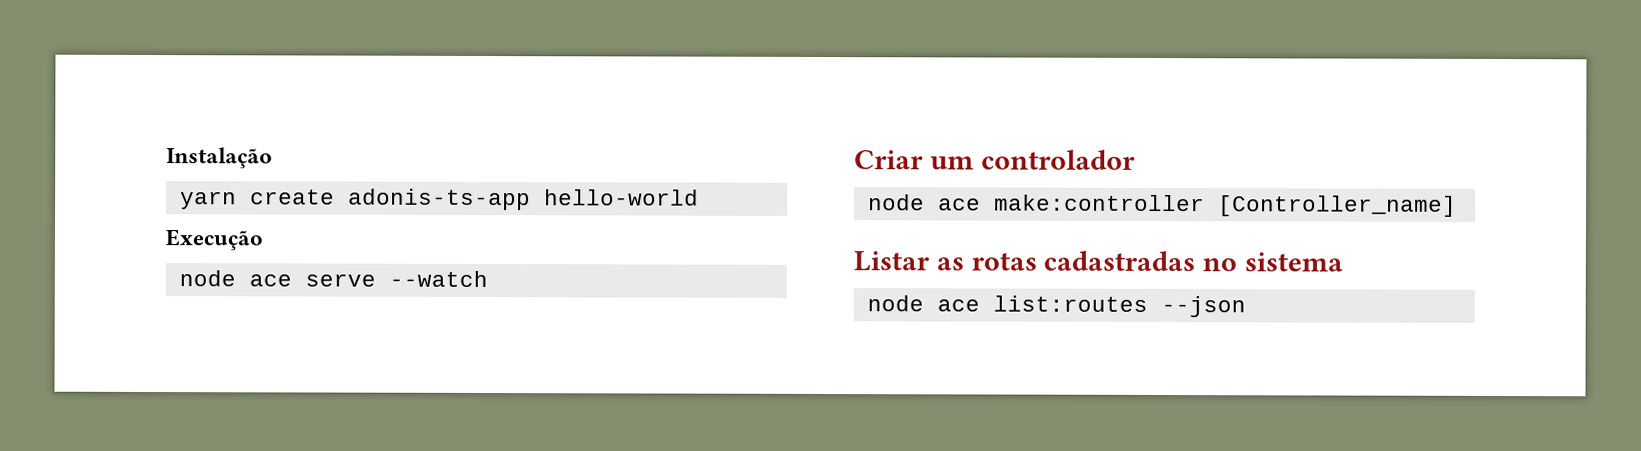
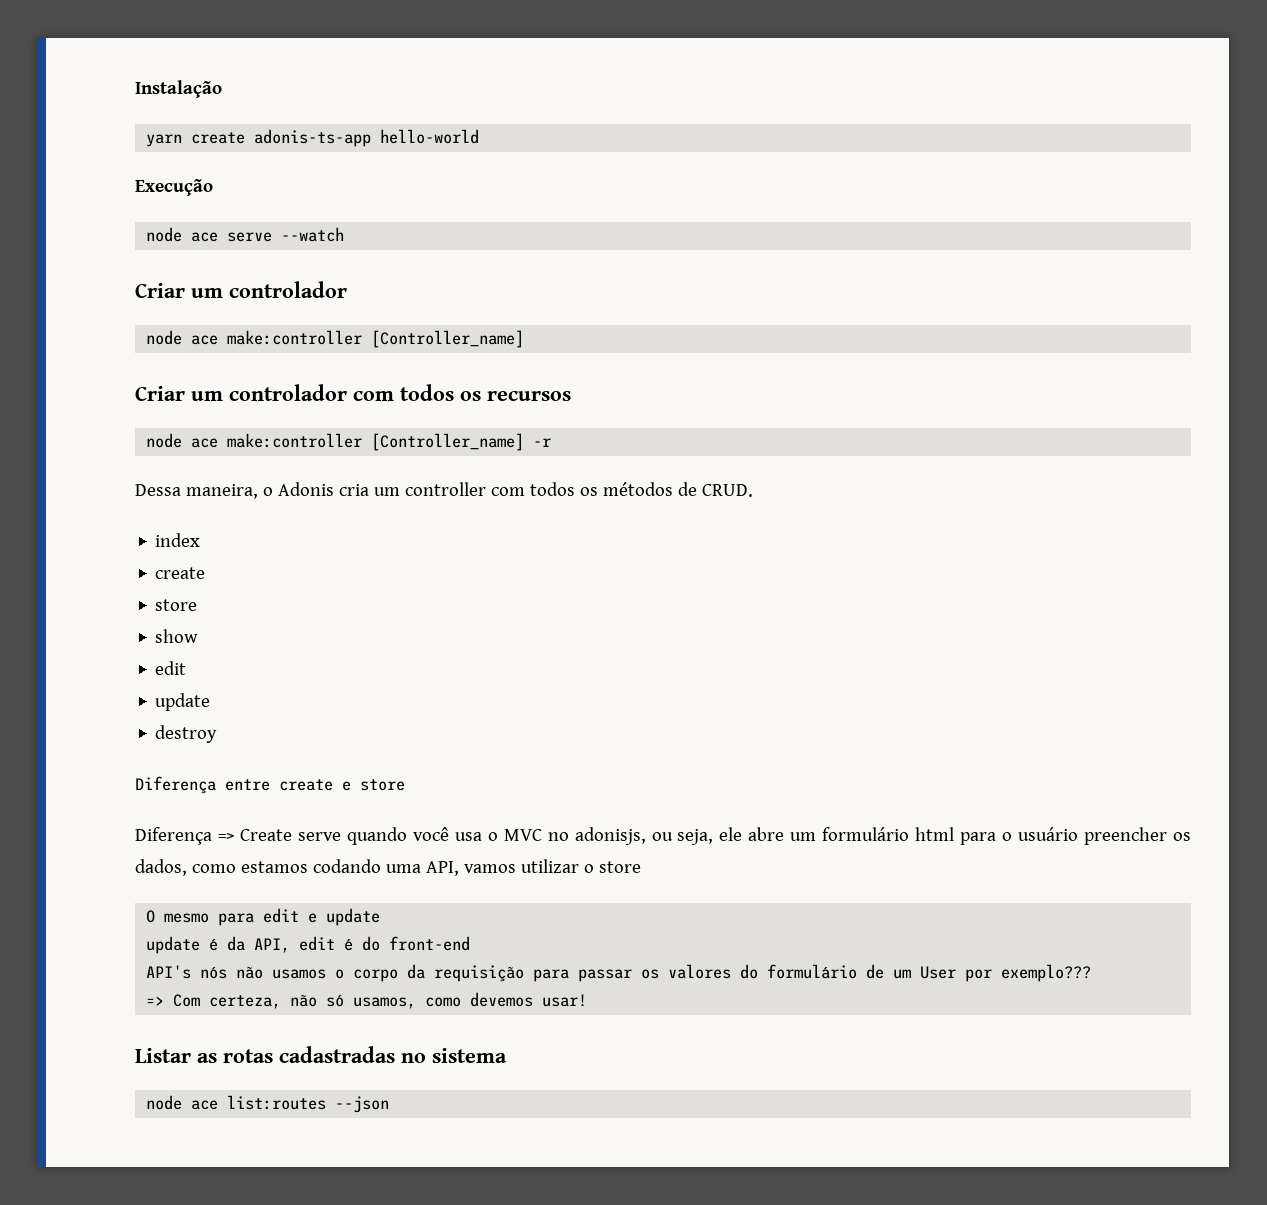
+ Criar um controlador com todos os recursos
+ node ace make:controller [Controller_name] -r
+ Dessa maneira, o Adonis cria um controller com todos os métodos de CRUD.
+ index
+ create
+ store
+ show
+ edit
+ update
+ destroy
+ Diferença entre create e store
+ Diferença => Create serve quando você usa o MVC no adonisjs, ou seja, ele abre um formulário html para o usuário preencher os dados, como estamos codando uma API, vamos utilizar o store
+ O mesmo para edit e update
+ update é da API, edit é do front-end
+ API's nós não usamos o corpo da requisição para passar os valores do formulário de um User por exemplo???
+ => Com certeza, não só usamos, como devemos usar!

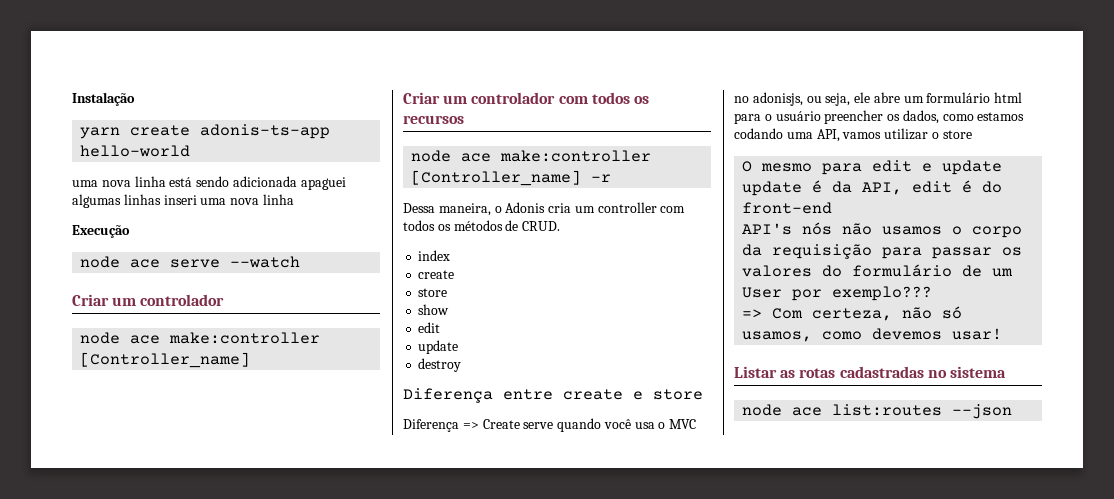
+ uma nova linha está sendo adicionada apaguei algumas linhas inseri uma nova linha

